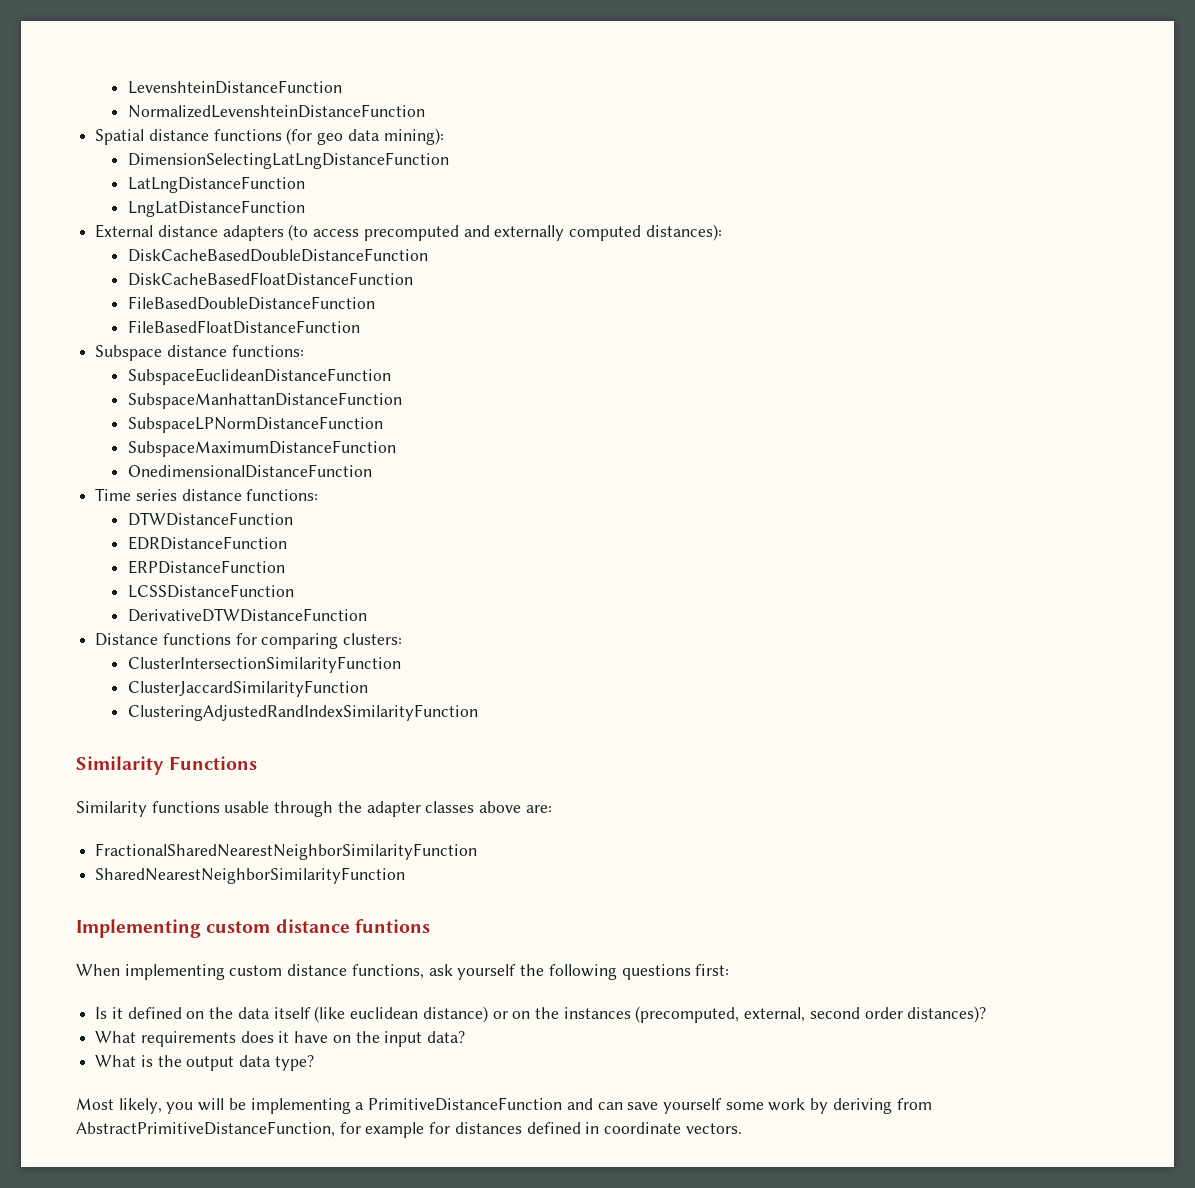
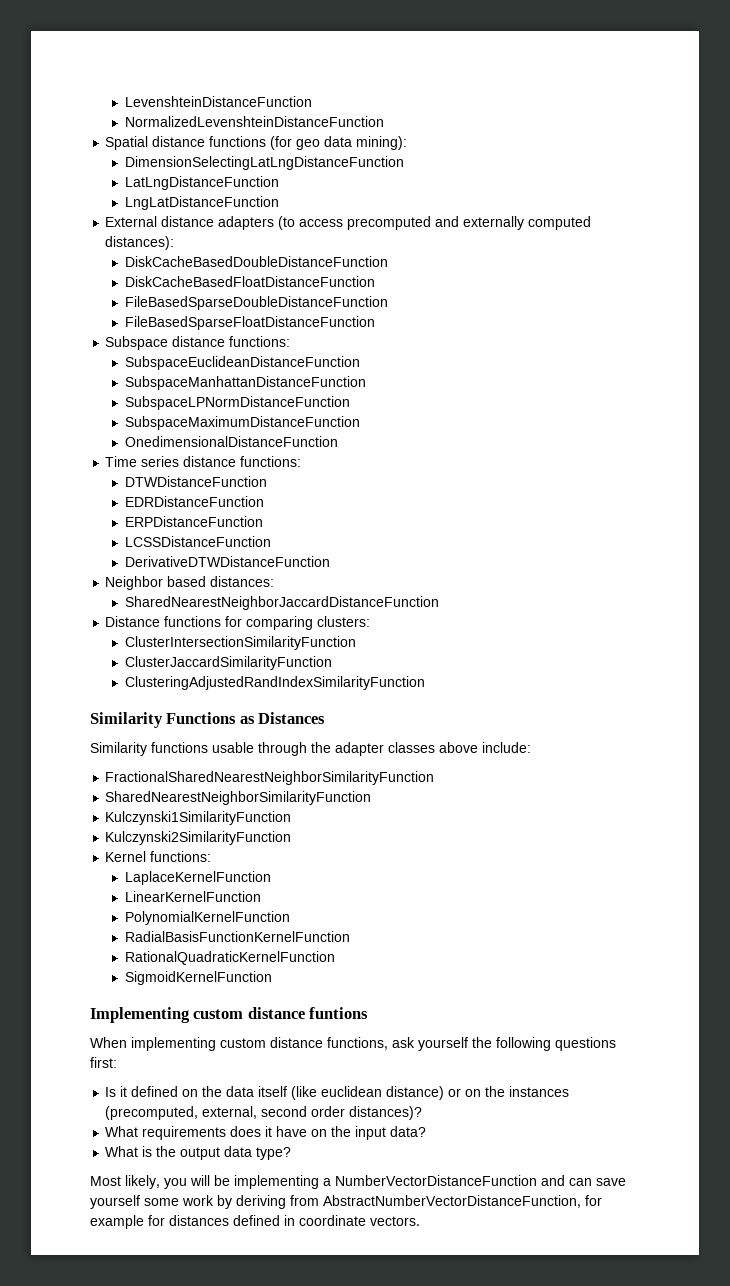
- FileBasedDoubleDistanceFunction
- FileBasedFloatDistanceFunction
+ FileBasedSparseDoubleDistanceFunction
+ FileBasedSparseFloatDistanceFunction
+ Neighbor based distances:
+ SharedNearestNeighborJaccardDistanceFunction
- Similarity Functions
+ Similarity Functions as Distances
- Similarity functions usable through the adapter classes above are:
+ Similarity functions usable through the adapter classes above include:
+ Kulczynski1SimilarityFunction
+ Kulczynski2SimilarityFunction
+ Kernel functions:
+ LaplaceKernelFunction
+ LinearKernelFunction
+ PolynomialKernelFunction
+ RadialBasisFunctionKernelFunction
+ RationalQuadraticKernelFunction
+ SigmoidKernelFunction
- Most likely, you will be implementing a PrimitiveDistanceFunction and can save yourself some work by deriving from AbstractPrimitiveDistanceFunction, for example for distances defined in coordinate vectors.
+ Most likely, you will be implementing a NumberVectorDistanceFunction and can save yourself some work by deriving from AbstractNumberVectorDistanceFunction, for example for distances defined in coordinate vectors.

